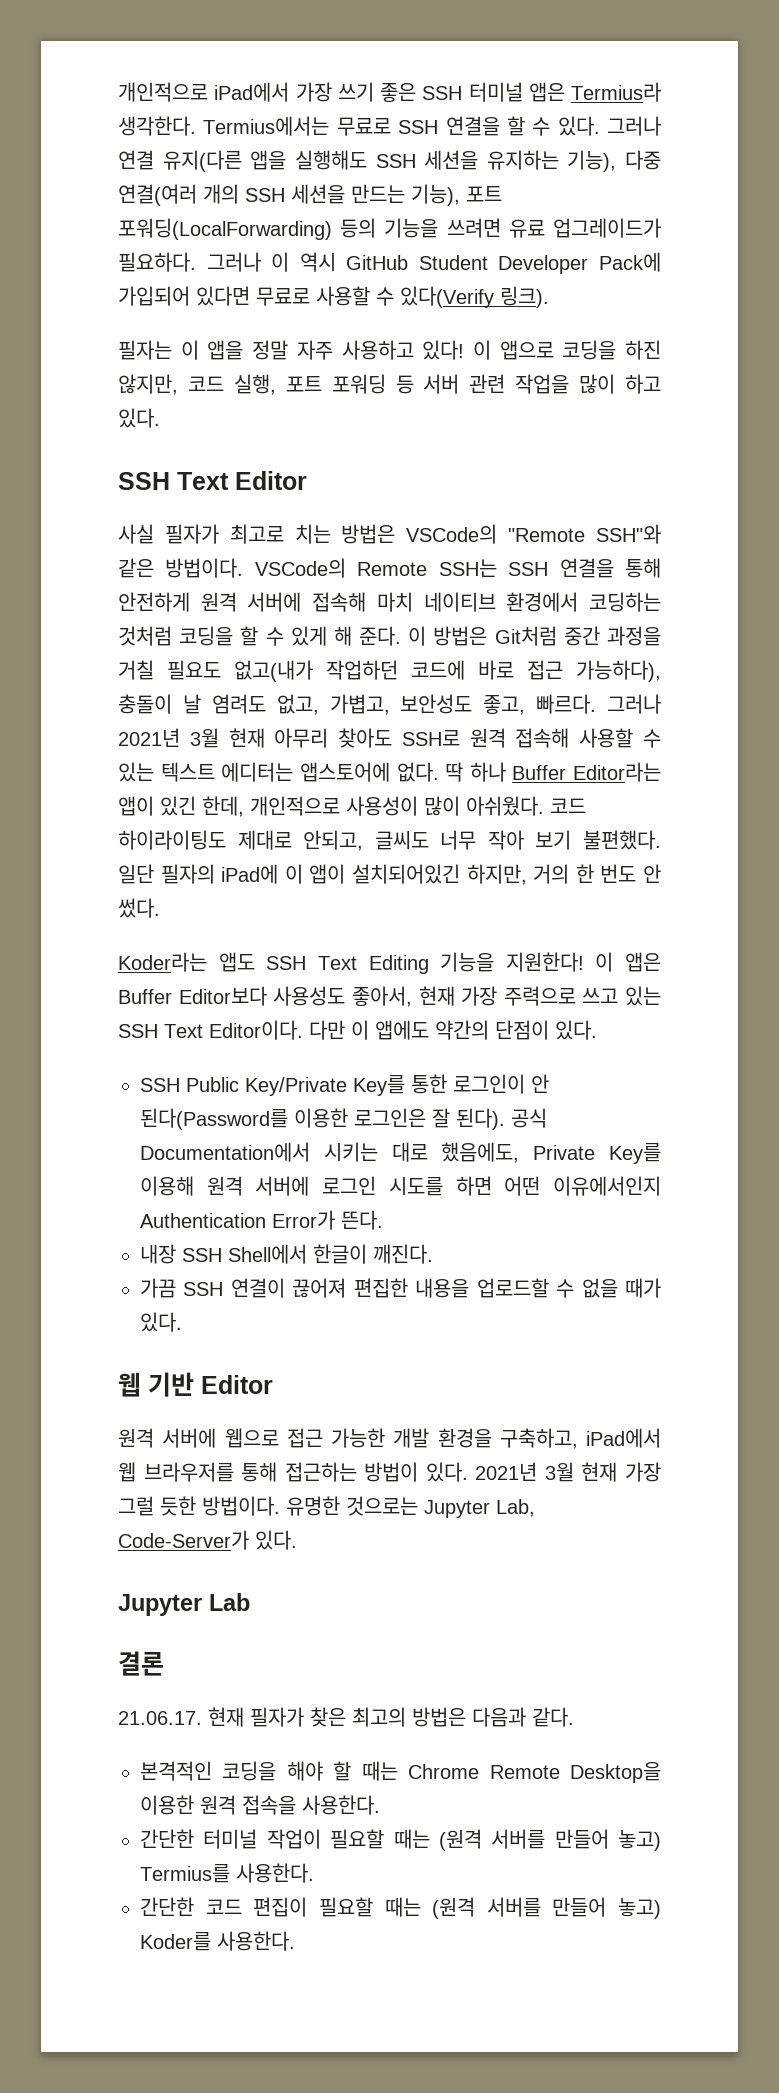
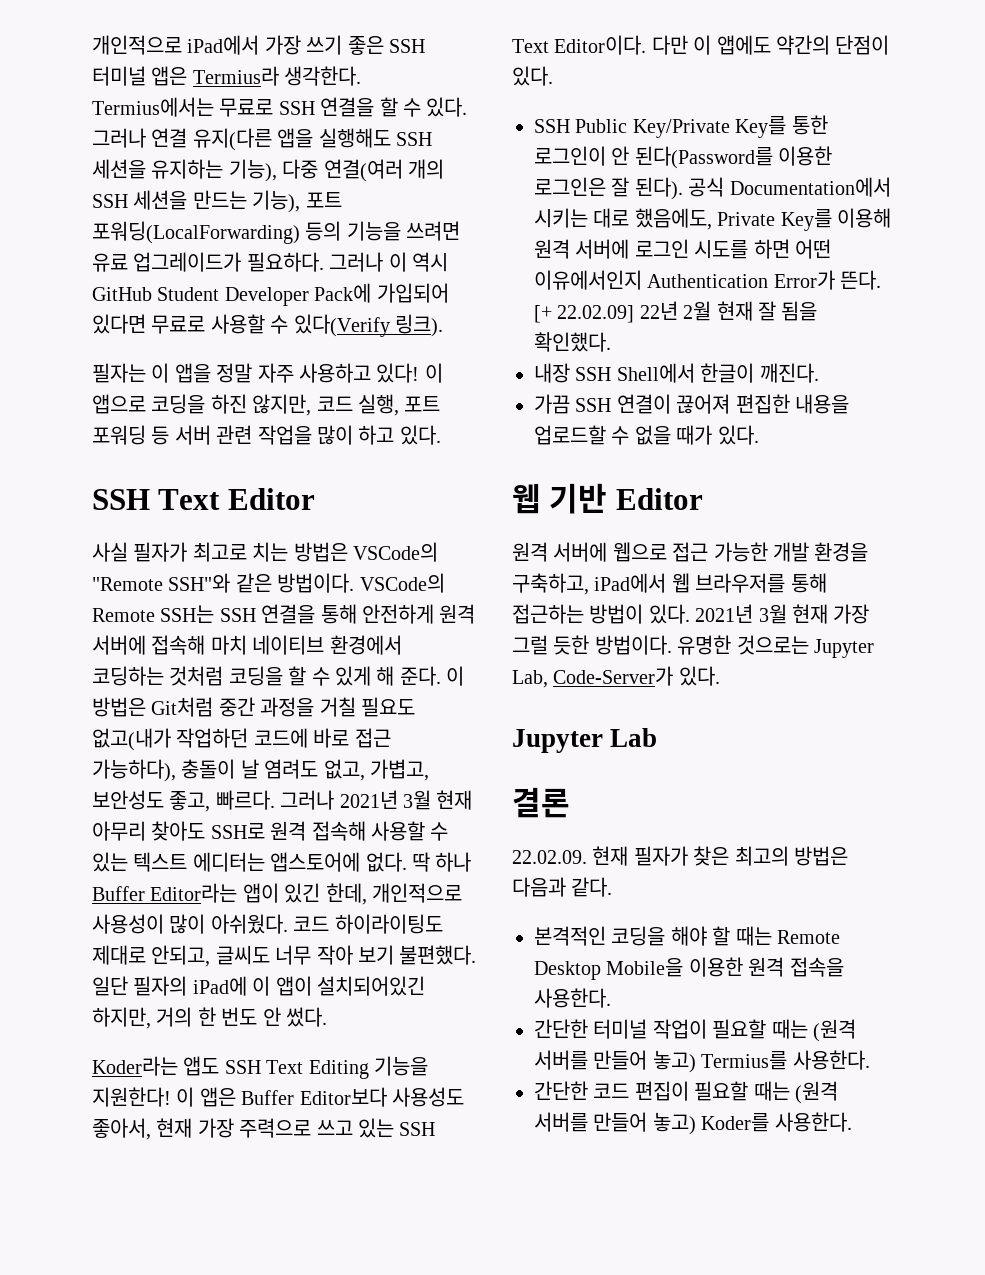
+ [+ 22.02.09] 22년 2월 현재 잘 됨을 확인했다.
- 21.06.17. 현재 필자가 찾은 최고의 방법은 다음과 같다.
+ 22.02.09. 현재 필자가 찾은 최고의 방법은 다음과 같다.
- 본격적인 코딩을 해야 할 때는 Chrome Remote Desktop을 이용한 원격 접속을 사용한다.
+ 본격적인 코딩을 해야 할 때는 Remote Desktop Mobile을 이용한 원격 접속을 사용한다.

